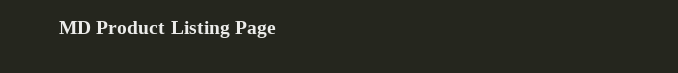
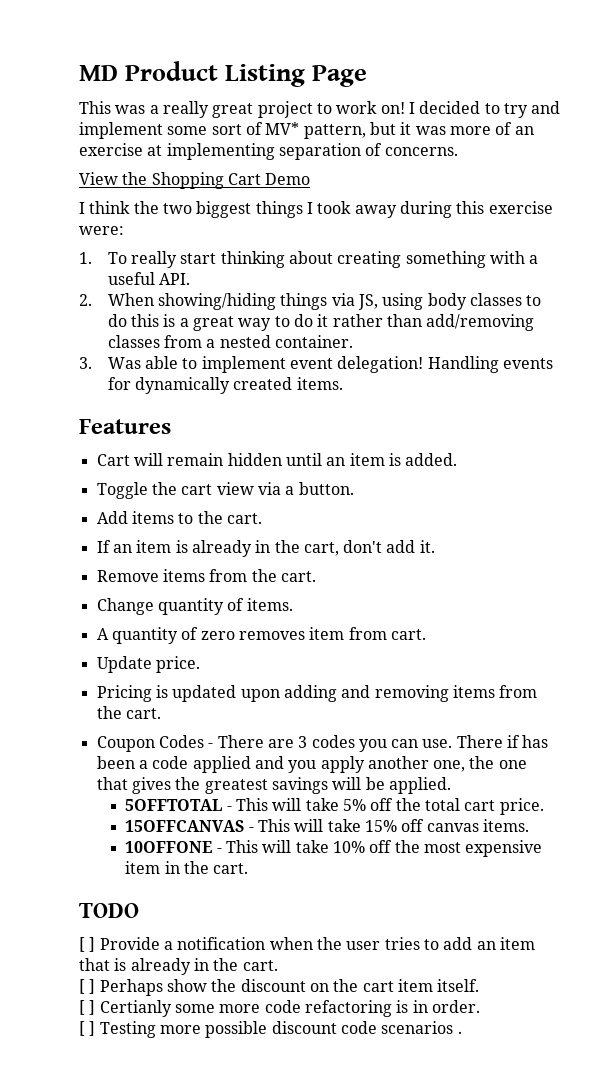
+ This was a really great project to work on! I decided to try and implement some sort of MV* pattern, but it was more of an exercise at implementing separation of concerns.
+ View the Shopping Cart Demo
+ I think the two biggest things I took away during this exercise were:
+ 1. To really start thinking about creating something with a useful API.
+ 2. When showing/hiding things via JS, using body classes to do this is a great way to do it rather than add/removing classes from a nested container.
+ 3. Was able to implement event delegation! Handling events for dynamically created items.
+ Features
+ Cart will remain hidden until an item is added.
+ Toggle the cart view via a button.
+ Add items to the cart.
+ If an item is already in the cart, don't add it.
+ Remove items from the cart.
+ Change quantity of items.
+ A quantity of zero removes item from cart.
+ Update price.
+ Pricing is updated upon adding and removing items from the cart.
+ Coupon Codes - There are 3 codes you can use. There if has been a code applied and you apply another one, the one that gives the greatest savings will be applied.
+ 5OFFTOTAL - This will take 5% off the total cart price.
+ 15OFFCANVAS - This will take 15% off canvas items.
+ 10OFFONE - This will take 10% off the most expensive item in the cart.
+ TODO
+ [ ] Provide a notification when the user tries to add an item that is already in the cart.
+ [ ] Perhaps show the discount on the cart item itself.
+ [ ] Certianly some more code refactoring is in order.
+ [ ] Testing more possible discount code scenarios .

